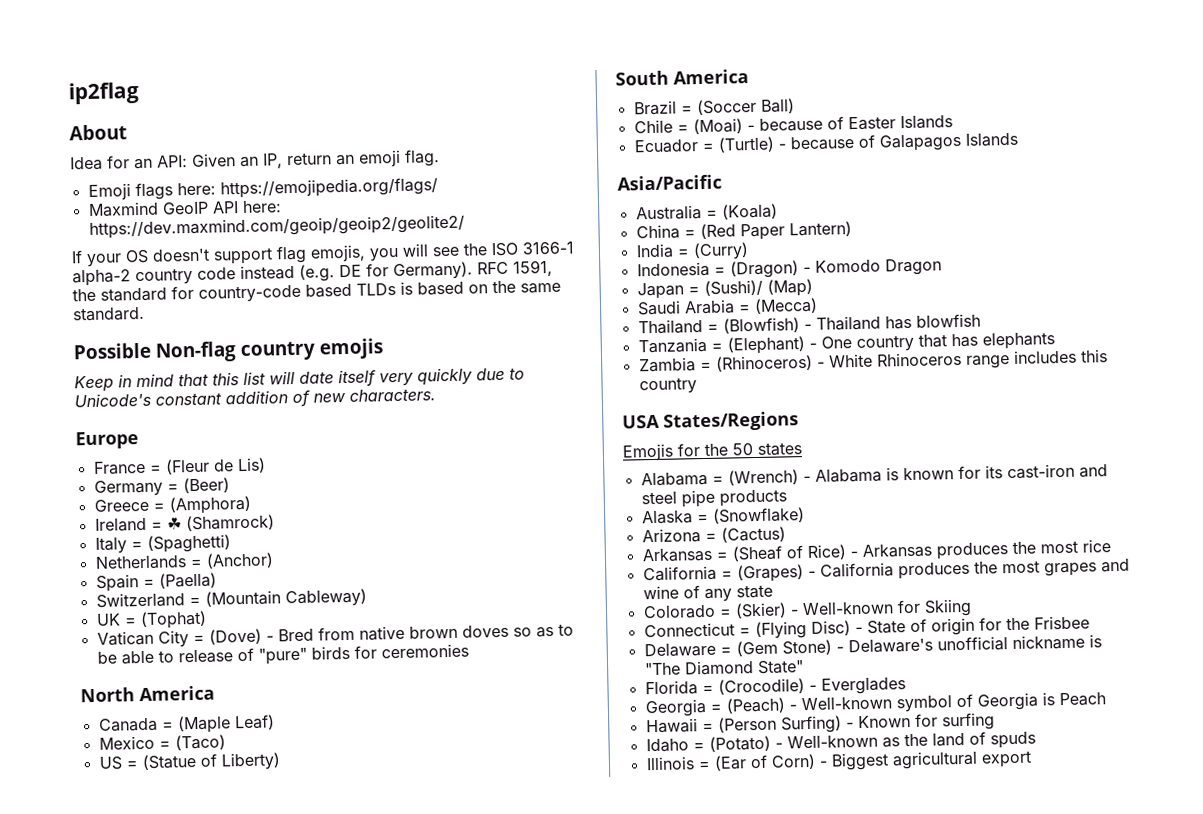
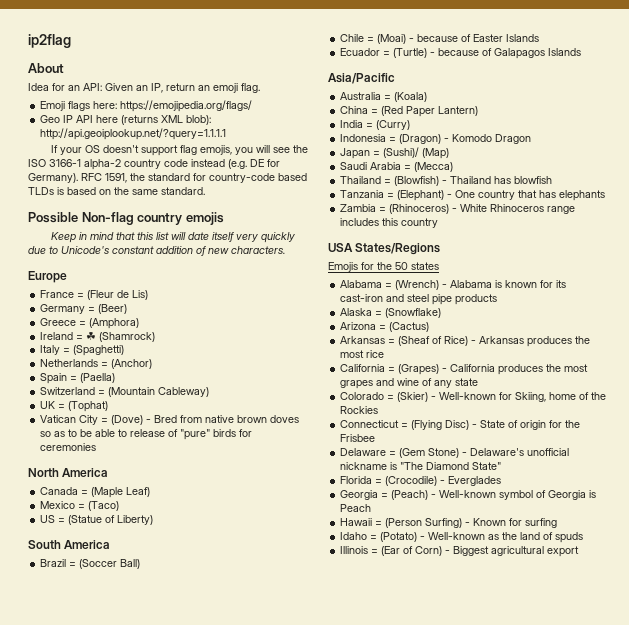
- Maxmind GeoIP API here: https://dev.maxmind.com/geoip/geoip2/geolite2/
+ Geo IP API here (returns XML blob): http://api.geoiplookup.net/?query=1.1.1.1
- Colorado = (Skier) - Well-known for Skiing
+ Colorado = (Skier) - Well-known for Skiing, home of the Rockies

